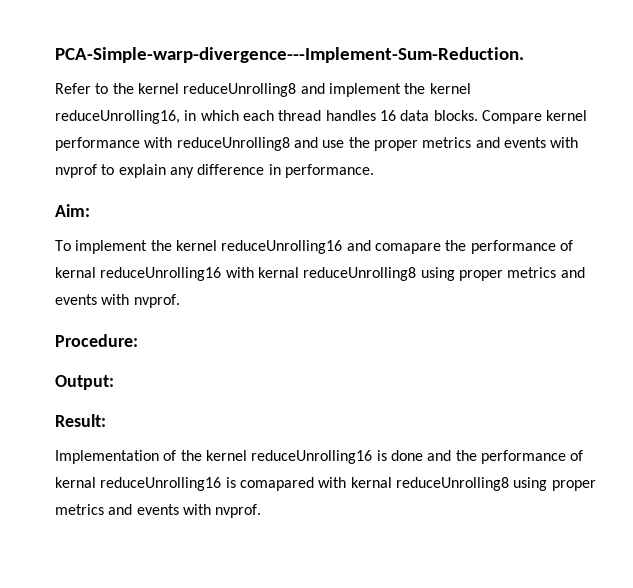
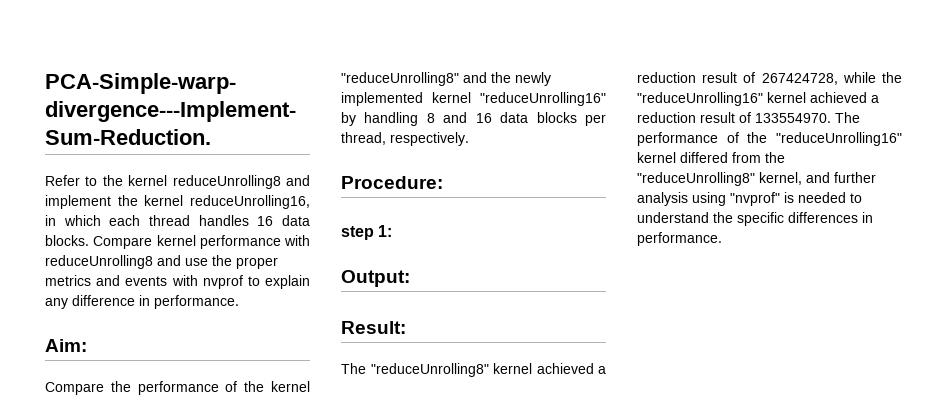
- To implement the kernel reduceUnrolling16 and comapare the performance of kernal reduceUnrolling16 with kernal reduceUnrolling8 using proper metrics and events with nvprof.
+ Compare the performance of the kernel "reduceUnrolling8" and the newly implemented kernel "reduceUnrolling16" by handling 8 and 16 data blocks per thread, respectively.
+ step 1:
- Implementation of the kernel reduceUnrolling16 is done and the performance of kernal reduceUnrolling16 is comapared with kernal reduceUnrolling8 using proper metrics and events with nvprof.
+ The "reduceUnrolling8" kernel achieved a reduction result of 267424728, while the "reduceUnrolling16" kernel achieved a reduction result of 133554970. The performance of the "reduceUnrolling16" kernel differed from the "reduceUnrolling8" kernel, and further analysis using "nvprof" is needed to understand the specific differences in performance.

